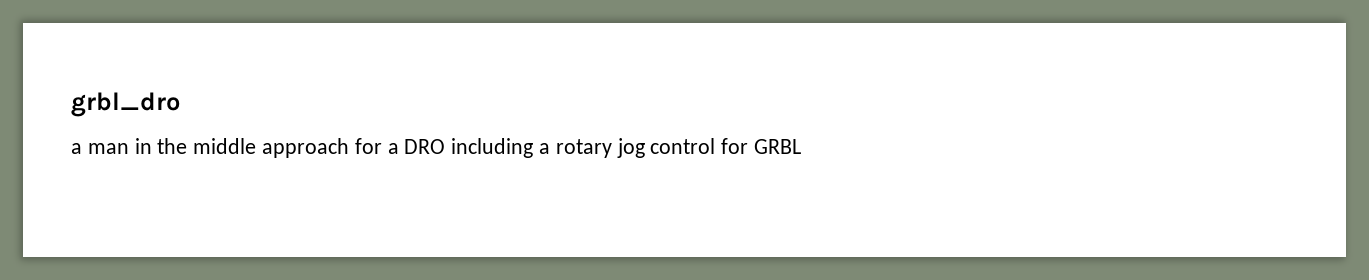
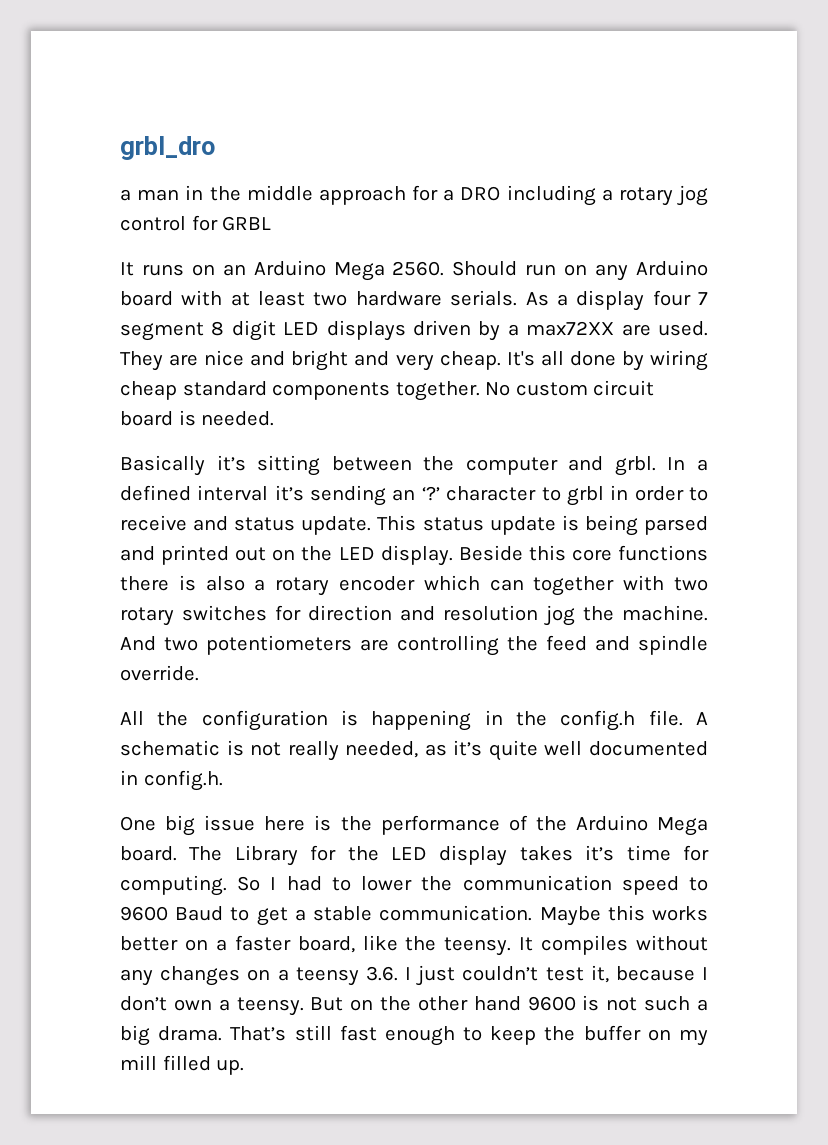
+ It runs on an Arduino Mega 2560. Should run on any Arduino board with at least two hardware serials. As a display four 7 segment 8 digit LED displays driven by a max72XX are used. They are nice and bright and very cheap. It's all done by wiring cheap standard components together. No custom circuit board is needed.
+ Basically it’s sitting between the computer and grbl. In a defined interval it’s sending an ‘?’ character to grbl in order to receive and status update. This status update is being parsed and printed out on the LED display. Beside this core functions there is also a rotary encoder which can together with two rotary switches for direction and resolution jog the machine. And two potentiometers are controlling the feed and spindle override.
+ All the configuration is happening in the config.h file. A schematic is not really needed, as it’s quite well documented in config.h.
+ One big issue here is the performance of the Arduino Mega board. The Library for the LED display takes it’s time for computing. So I had to lower the communication speed to 9600 Baud to get a stable communication. Maybe this works better on a faster board, like the teensy. It compiles without any changes on a teensy 3.6. I just couldn’t test it, because I don’t own a teensy. But on the other hand 9600 is not such a big drama. That’s still fast enough to keep the buffer on my mill filled up.

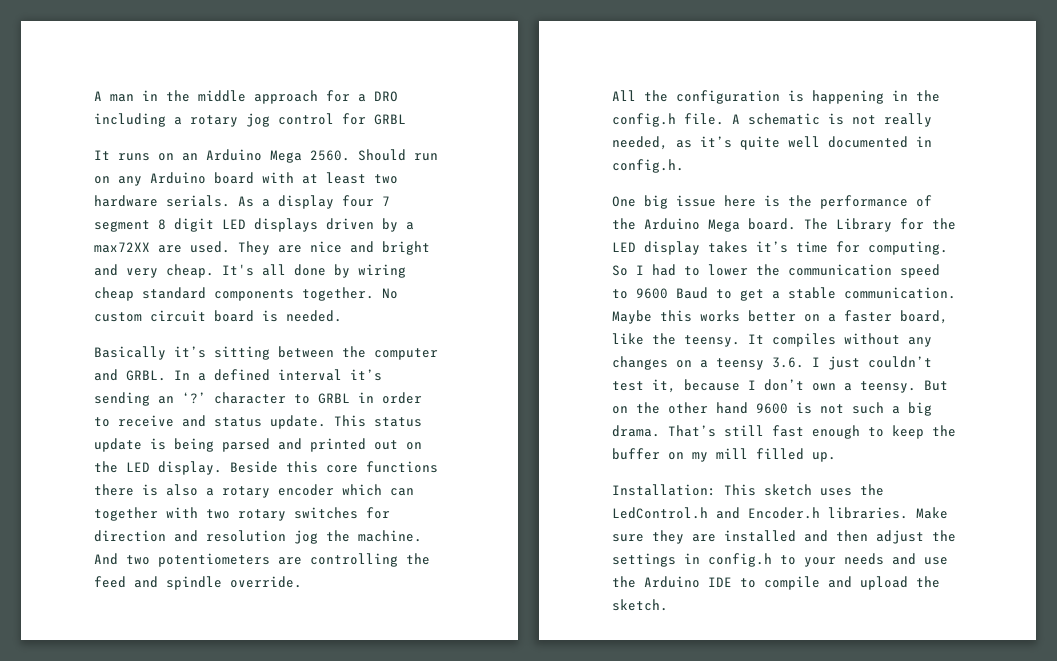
- grbl_dro
- a man in the middle approach for a DRO including a rotary jog control for GRBL
+ A man in the middle approach for a DRO including a rotary jog control for GRBL
- Basically it’s sitting between the computer and grbl.
+ Basically it’s sitting between the computer and GRBL.
- In a defined interval it’s sending an ‘?’ character to grbl in order to receive and status update.
+ In a defined interval it’s sending an ‘?’ character to GRBL in order to receive and status update.
+ Installation: This sketch uses the LedControl.h and Encoder.h libraries. Make sure they are installed and then adjust the settings in config.h to your needs and use the Arduino IDE to compile and upload the sketch.

